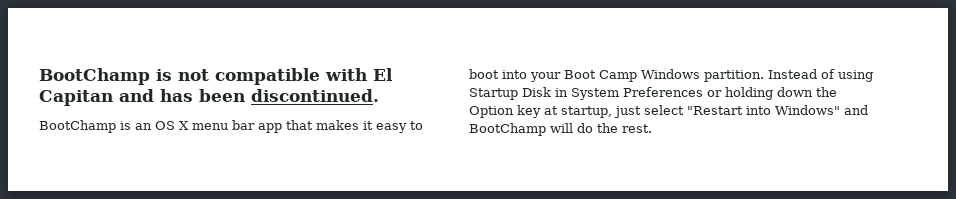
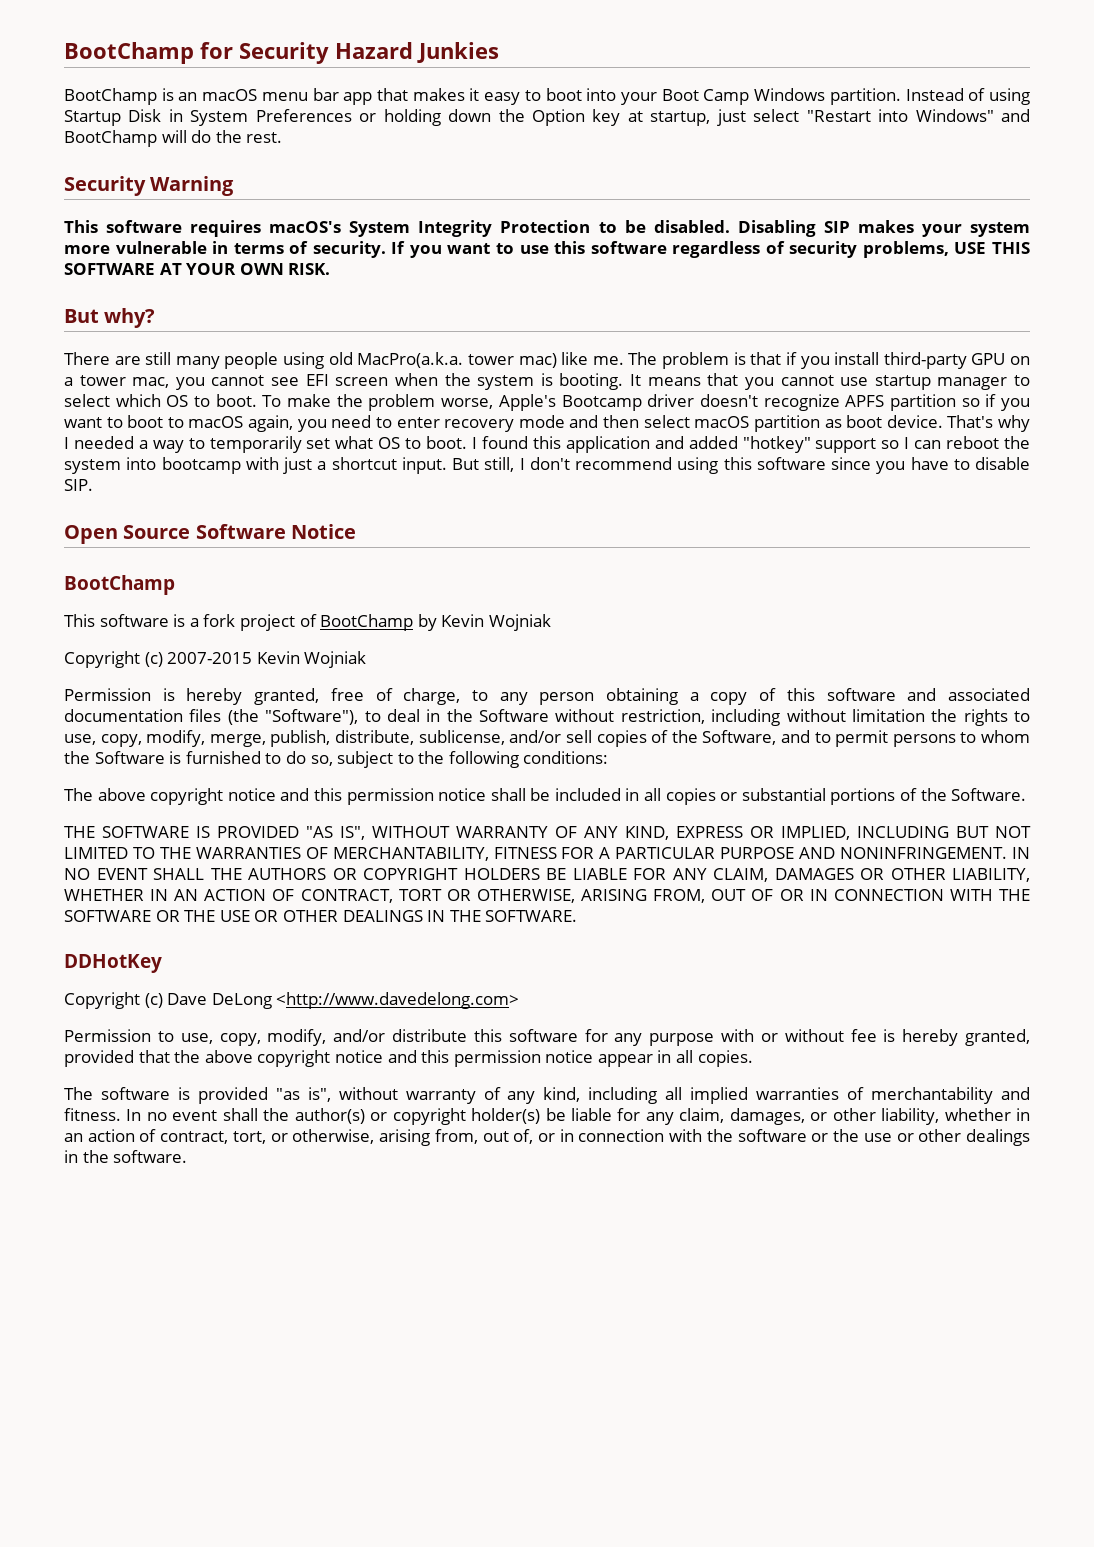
- BootChamp is not compatible with El Capitan and has been discontinued.
+ BootChamp for Security Hazard Junkies
- BootChamp is an OS X menu bar app that makes it easy to boot into your Boot Camp Windows partition.
+ BootChamp is an macOS menu bar app that makes it easy to boot into your Boot Camp Windows partition.
+ Security Warning
+ This software requires macOS's System Integrity Protection to be disabled. Disabling SIP makes your system more vulnerable in terms of security. If you want to use this software regardless of security problems, USE THIS SOFTWARE AT YOUR OWN RISK.
+ But why?
+ There are still many people using old MacPro(a.k.a. tower mac) like me. The problem is that if you install third-party GPU on a tower mac, you cannot see EFI screen when the system is booting. It means that you cannot use startup manager to select which OS to boot. To make the problem worse, Apple's Bootcamp driver doesn't recognize APFS partition so if you want to boot to macOS again, you need to enter recovery mode and then select macOS partition as boot device. That's why I needed a way to temporarily set what OS to boot. I found this application and added "hotkey" support so I can reboot the system into bootcamp with just a shortcut input. But still, I don't recommend using this software since you have to disable SIP.
+ Open Source Software Notice
+ BootChamp
+ This software is a fork project of BootChamp by Kevin Wojniak
+ Copyright (c) 2007-2015 Kevin Wojniak
+ Permission is hereby granted, free of charge, to any person obtaining a copy of this software and associated documentation files (the "Software"), to deal in the Software without restriction, including without limitation the rights to use, copy, modify, merge, publish, distribute, sublicense, and/or sell copies of the Software, and to permit persons to whom the Software is furnished to do so, subject to the following conditions:
+ The above copyright notice and this permission notice shall be included in all copies or substantial portions of the Software.
+ THE SOFTWARE IS PROVIDED "AS IS", WITHOUT WARRANTY OF ANY KIND, EXPRESS OR IMPLIED, INCLUDING BUT NOT LIMITED TO THE WARRANTIES OF MERCHANTABILITY, FITNESS FOR A PARTICULAR PURPOSE AND NONINFRINGEMENT. IN NO EVENT SHALL THE AUTHORS OR COPYRIGHT HOLDERS BE LIABLE FOR ANY CLAIM, DAMAGES OR OTHER LIABILITY, WHETHER IN AN ACTION OF CONTRACT, TORT OR OTHERWISE, ARISING FROM, OUT OF OR IN CONNECTION WITH THE SOFTWARE OR THE USE OR OTHER DEALINGS IN THE SOFTWARE.
+ DDHotKey
+ Copyright (c) Dave DeLong <http://www.davedelong.com>
+ Permission to use, copy, modify, and/or distribute this software for any purpose with or without fee is hereby granted, provided that the above copyright notice and this permission notice appear in all copies.
+ The software is provided "as is", without warranty of any kind, including all implied warranties of merchantability and fitness. In no event shall the author(s) or copyright holder(s) be liable for any claim, damages, or other liability, whether in an action of contract, tort, or otherwise, arising from, out of, or in connection with the software or the use or other dealings in the software.

